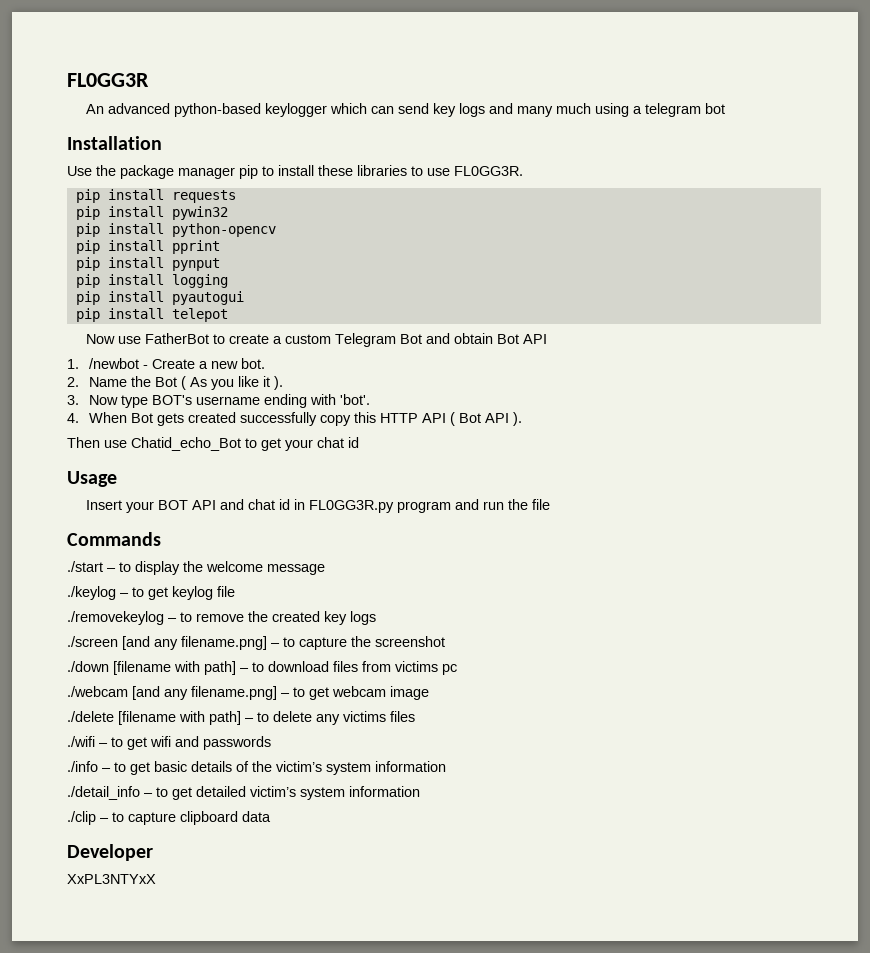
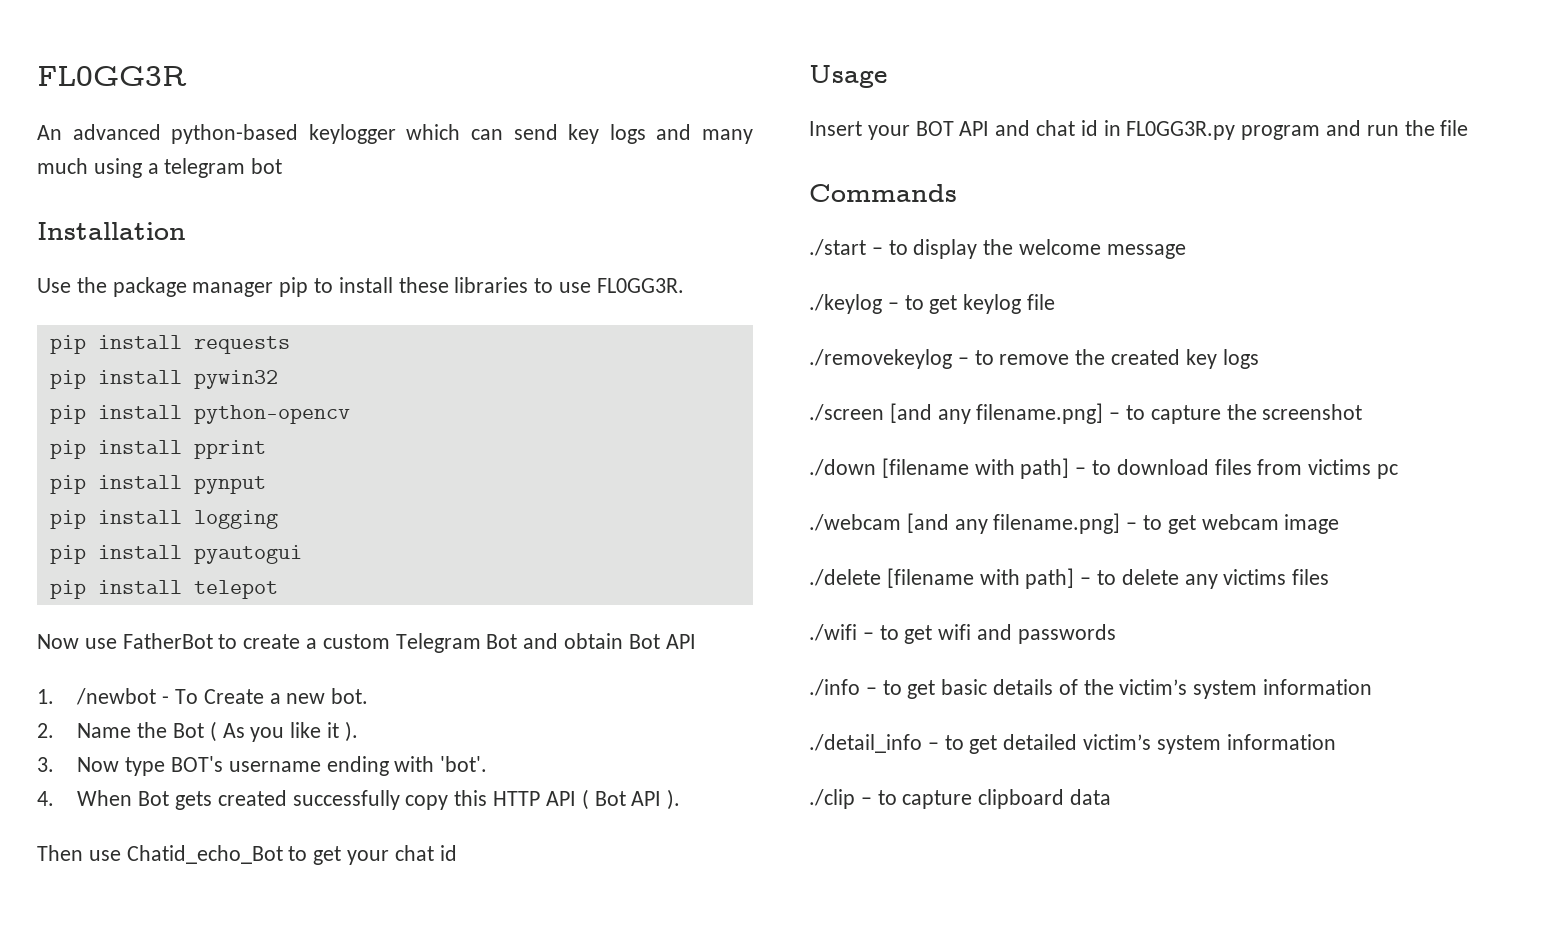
- 1. /newbot - Create a new bot.
+ 1. /newbot - To Create a new bot.
- Developer
- XxPL3NTYxX

